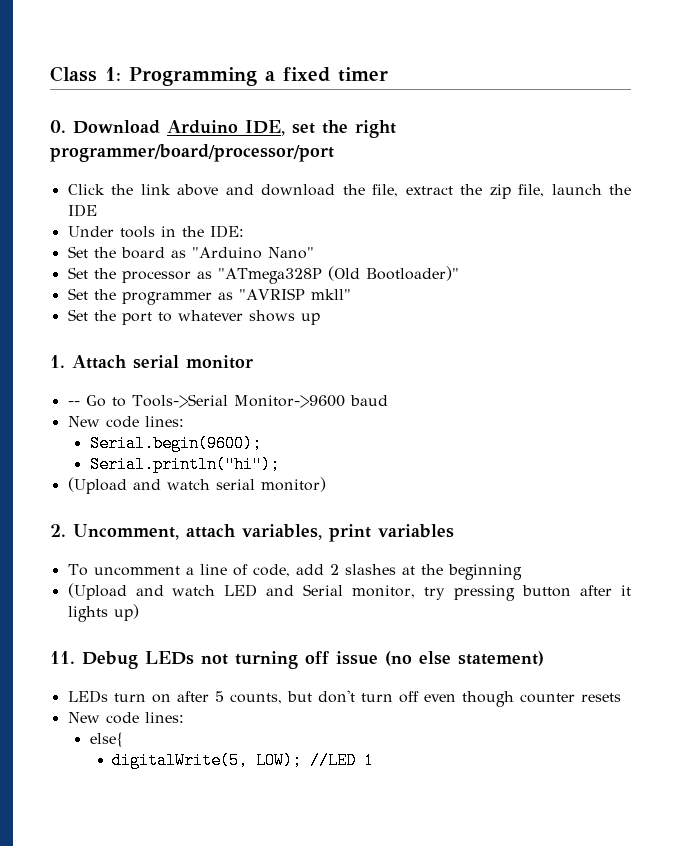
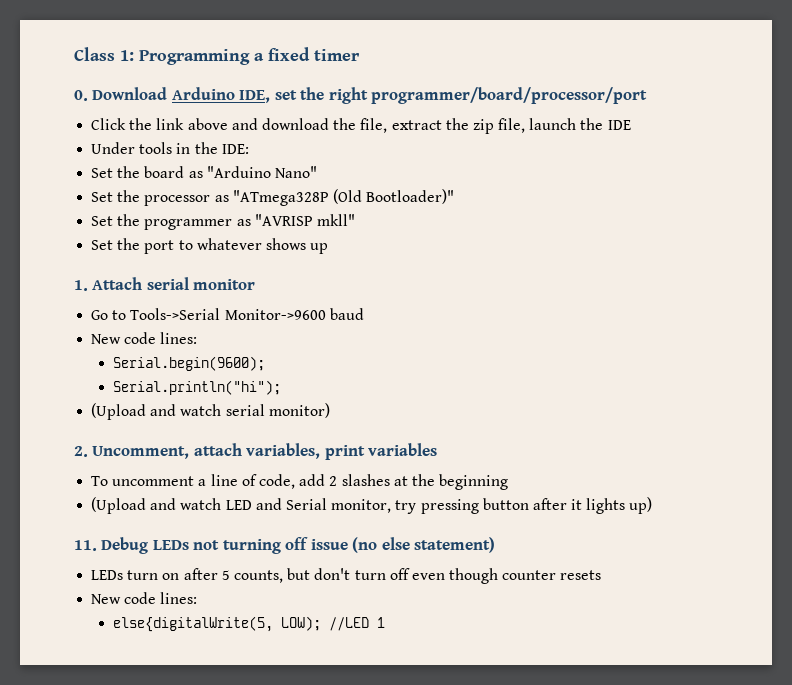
- -- Go to Tools->Serial Monitor->9600 baud
+ Go to Tools->Serial Monitor->9600 baud
- else{
- digitalWrite(5, LOW); //LED 1
+ else{digitalWrite(5, LOW); //LED 1

